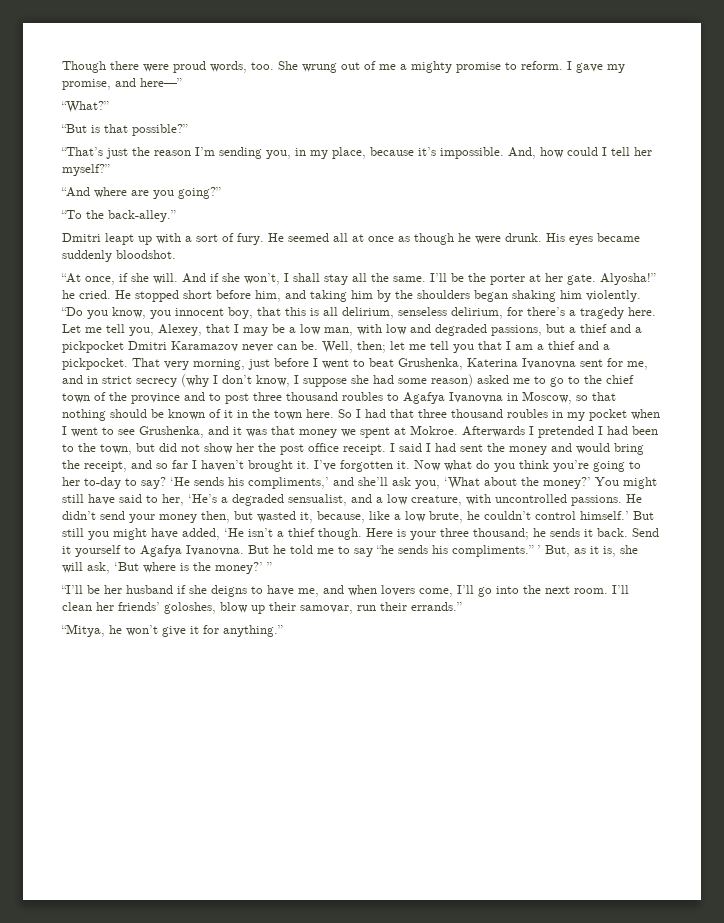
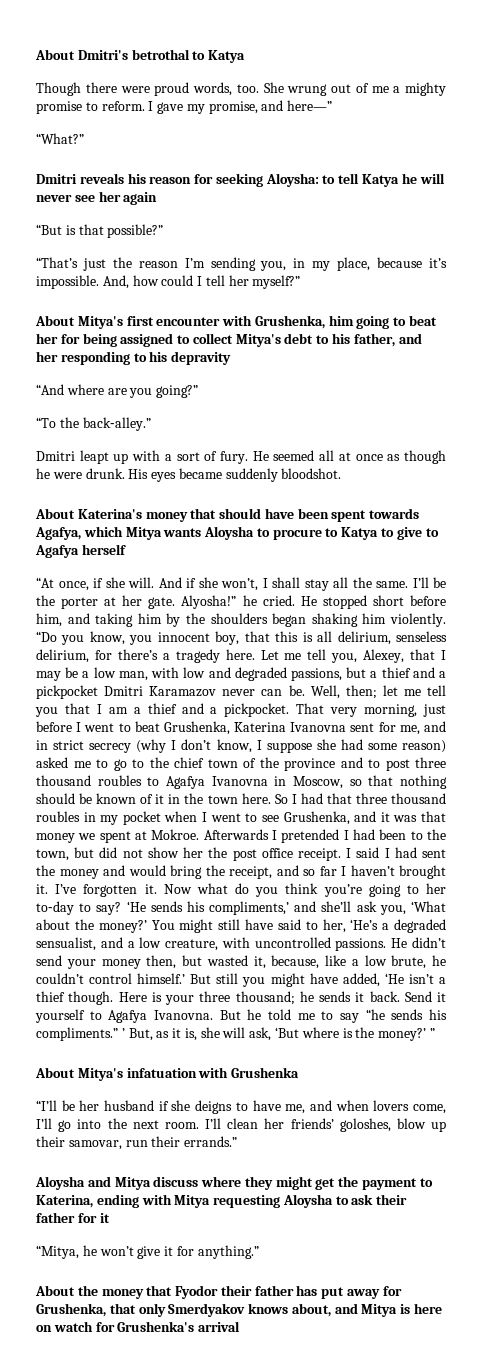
+ About Dmitri's betrothal to Katya
+ Dmitri reveals his reason for seeking Aloysha: to tell Katya he will never see her again
+ About Mitya's first encounter with Grushenka, him going to beat her for being assigned to collect Mitya's debt to his father, and her responding to his depravity
+ About Katerina's money that should have been spent towards Agafya, which Mitya wants Aloysha to procure to Katya to give to Agafya herself
+ About Mitya's infatuation with Grushenka
+ Aloysha and Mitya discuss where they might get the payment to Katerina, ending with Mitya requesting Aloysha to ask their father for it
+ About the money that Fyodor their father has put away for Grushenka, that only Smerdyakov knows about, and Mitya is here on watch for Grushenka's arrival

